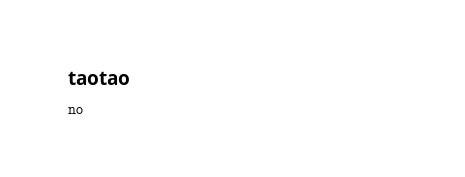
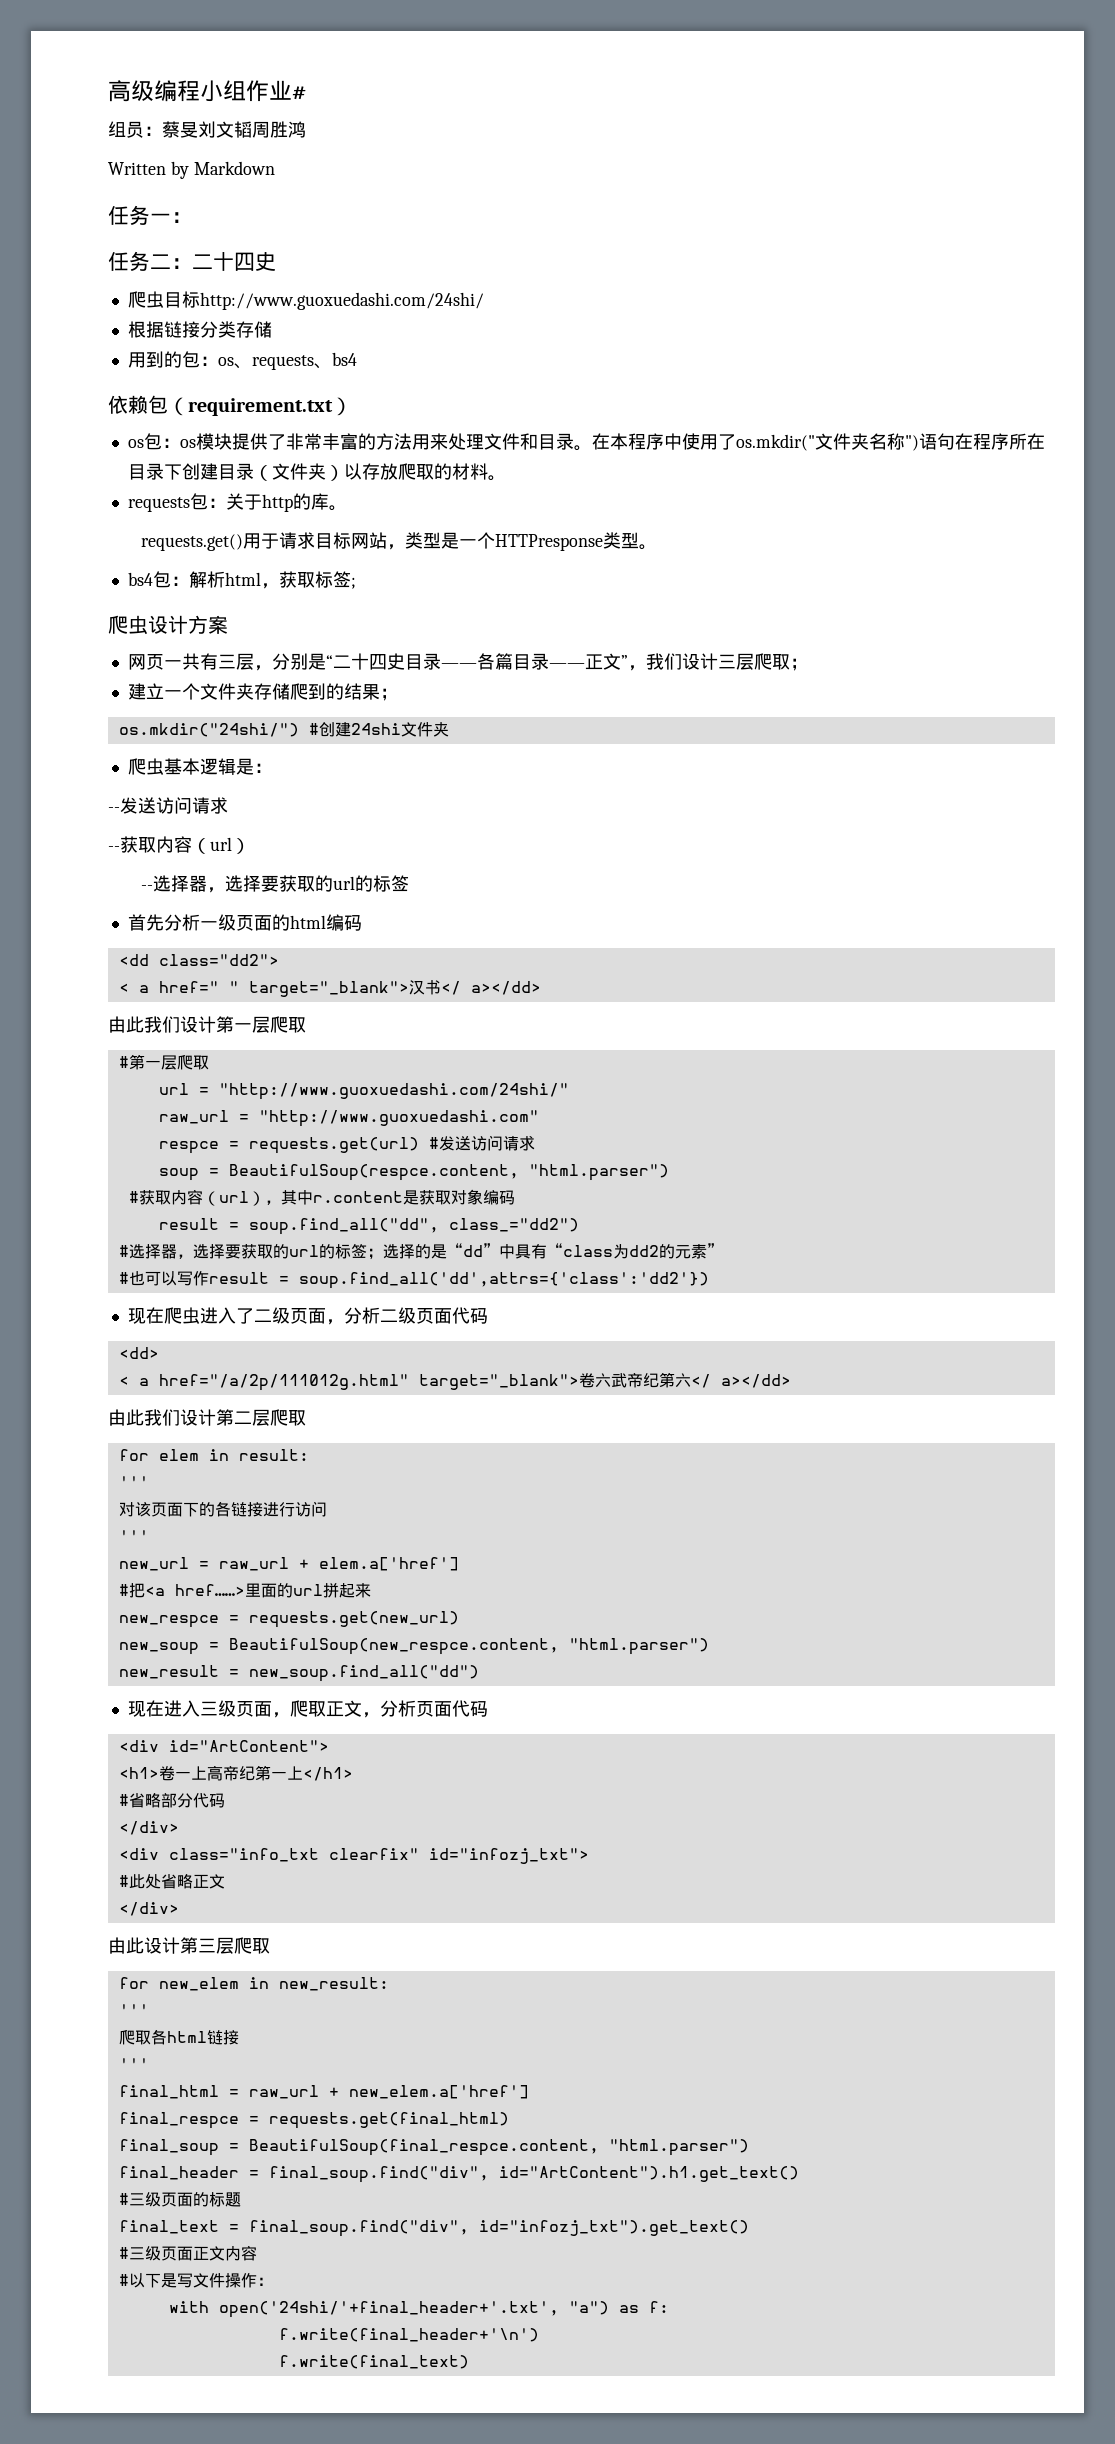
- taotao
- no
+ 高级编程小组作业#
+ 组员：蔡旻刘文韬周胜鸿
+ Written by Markdown
+ 任务一：
+ 任务二：二十四史
+ 爬虫目标http://www.guoxuedashi.com/24shi/
+ 根据链接分类存储
+ 用到的包：os、requests、bs4
+ 依赖包（requirement.txt）
+ os包：os模块提供了非常丰富的方法用来处理文件和目录。在本程序中使用了os.mkdir("文件夹名称")语句在程序所在目录下创建目录（文件夹）以存放爬取的材料。
+ requests包：关于http的库。
+ requests.get()用于请求目标网站，类型是一个HTTPresponse类型。
+ bs4包：解析html，获取标签;
+ 爬虫设计方案
+ 网页一共有三层，分别是“二十四史目录——各篇目录——正文”，我们设计三层爬取；
+ 建立一个文件夹存储爬到的结果；
+ os.mkdir("24shi/") #创建24shi文件夹
+ 爬虫基本逻辑是：
+ --发送访问请求
+ --获取内容（url）
+ --选择器，选择要获取的url的标签
+ 首先分析一级页面的html编码
+ <dd class="dd2">
+ < a href=" " target="_blank">汉书</ a></dd>
+ 由此我们设计第一层爬取
+ #第一层爬取
+ url = "http://www.guoxuedashi.com/24shi/"
+ raw_url = "http://www.guoxuedashi.com"
+ respce = requests.get(url) #发送访问请求
+ soup = BeautifulSoup(respce.content, "html.parser")
+ #获取内容（url），其中r.content是获取对象编码
+ result = soup.find_all("dd", class_="dd2")
+ #选择器，选择要获取的url的标签；选择的是“dd”中具有“class为dd2的元素”
+ #也可以写作result = soup.find_all('dd',attrs={'class':'dd2'})
+ 现在爬虫进入了二级页面，分析二级页面代码
+ <dd>
+ < a href="/a/2p/111012g.html" target="_blank">卷六武帝纪第六</ a></dd>
+ 由此我们设计第二层爬取
+ for elem in result:
+ '''
+ 对该页面下的各链接进行访问
+ '''
+ new_url = raw_url + elem.a['href']
+ #把<a href……>里面的url拼起来
+ new_respce = requests.get(new_url)
+ new_soup = BeautifulSoup(new_respce.content, "html.parser")
+ new_result = new_soup.find_all("dd")
+ 现在进入三级页面，爬取正文，分析页面代码
+ <div id="ArtContent">
+ <h1>卷一上高帝纪第一上</h1>
+ #省略部分代码
+ </div>
+ <div class="info_txt clearfix" id="infozj_txt">
+ #此处省略正文
+ </div>
+ 由此设计第三层爬取
+ for new_elem in new_result:
+ '''
+ 爬取各html链接
+ '''
+ final_html = raw_url + new_elem.a['href']
+ final_respce = requests.get(final_html)
+ final_soup = BeautifulSoup(final_respce.content, "html.parser")
+ final_header = final_soup.find("div", id="ArtContent").h1.get_text()
+ #三级页面的标题
+ final_text = final_soup.find("div", id="infozj_txt").get_text()
+ #三级页面正文内容
+ #以下是写文件操作：
+ with open('24shi/'+final_header+'.txt', "a") as f:
+ f.write(final_header+'\n')
+ f.write(final_text)

